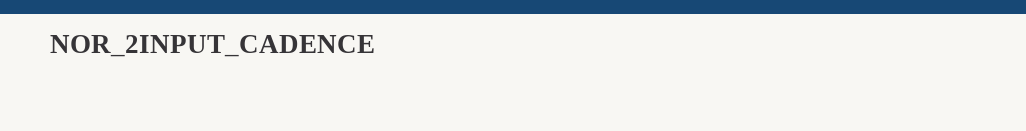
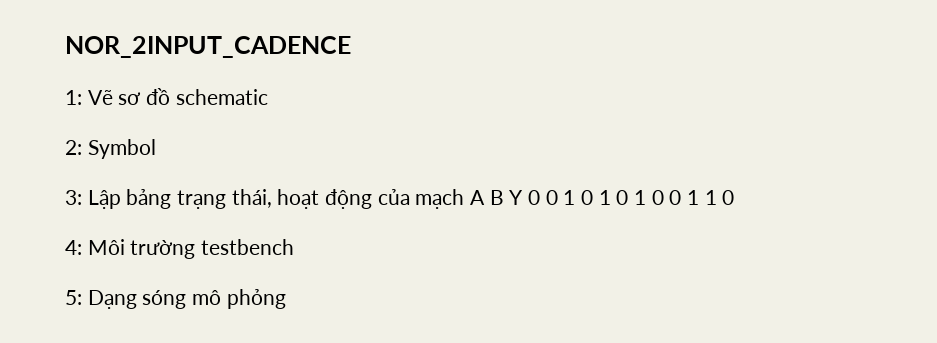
+ 1: Vẽ sơ đồ schematic
+ 2: Symbol
+ 3: Lập bảng trạng thái, hoạt động của mạch A B Y 0 0 1 0 1 0 1 0 0 1 1 0
+ 4: Môi trường testbench
+ 5: Dạng sóng mô phỏng

